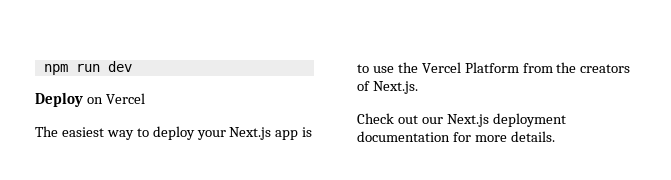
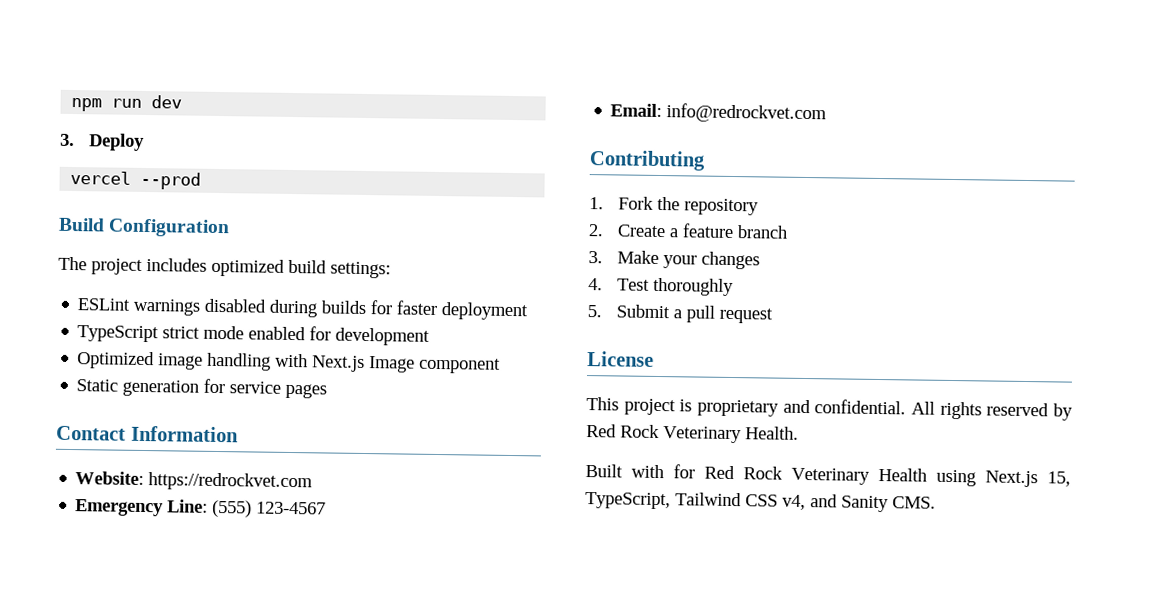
- Deploy on Vercel
- The easiest way to deploy your Next.js app is to use the Vercel Platform from the creators of Next.js.
- Check out our Next.js deployment documentation for more details.
+ 3. Deploy
+ vercel --prod
+ Build Configuration
+ The project includes optimized build settings:
+ ESLint warnings disabled during builds for faster deployment
+ TypeScript strict mode enabled for development
+ Optimized image handling with Next.js Image component
+ Static generation for service pages
+ Contact Information
+ Website: https://redrockvet.com
+ Emergency Line: (555) 123-4567
+ Email: info@redrockvet.com
+ Contributing
+ 1. Fork the repository
+ 2. Create a feature branch
+ 3. Make your changes
+ 4. Test thoroughly
+ 5. Submit a pull request
+ License
+ This project is proprietary and confidential. All rights reserved by Red Rock Veterinary Health.
+ Built with for Red Rock Veterinary Health using Next.js 15, TypeScript, Tailwind CSS v4, and Sanity CMS.

